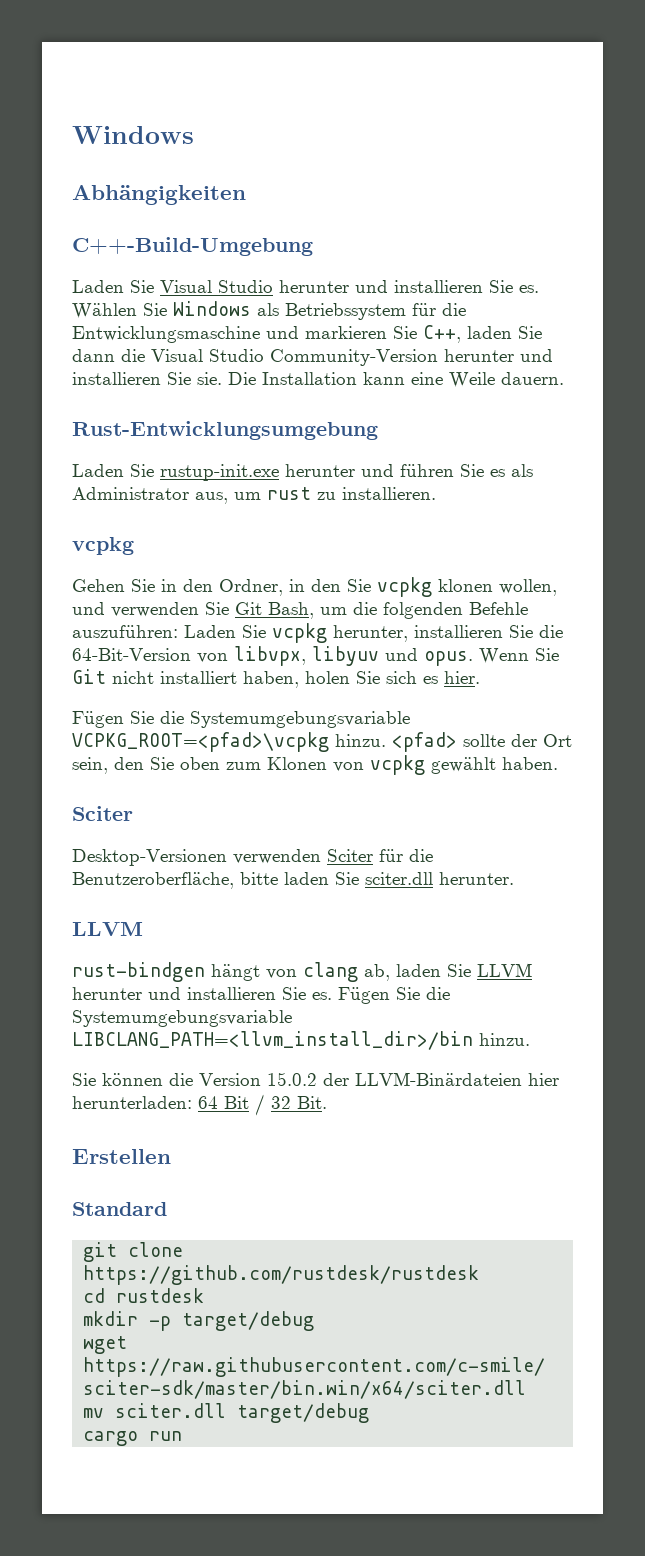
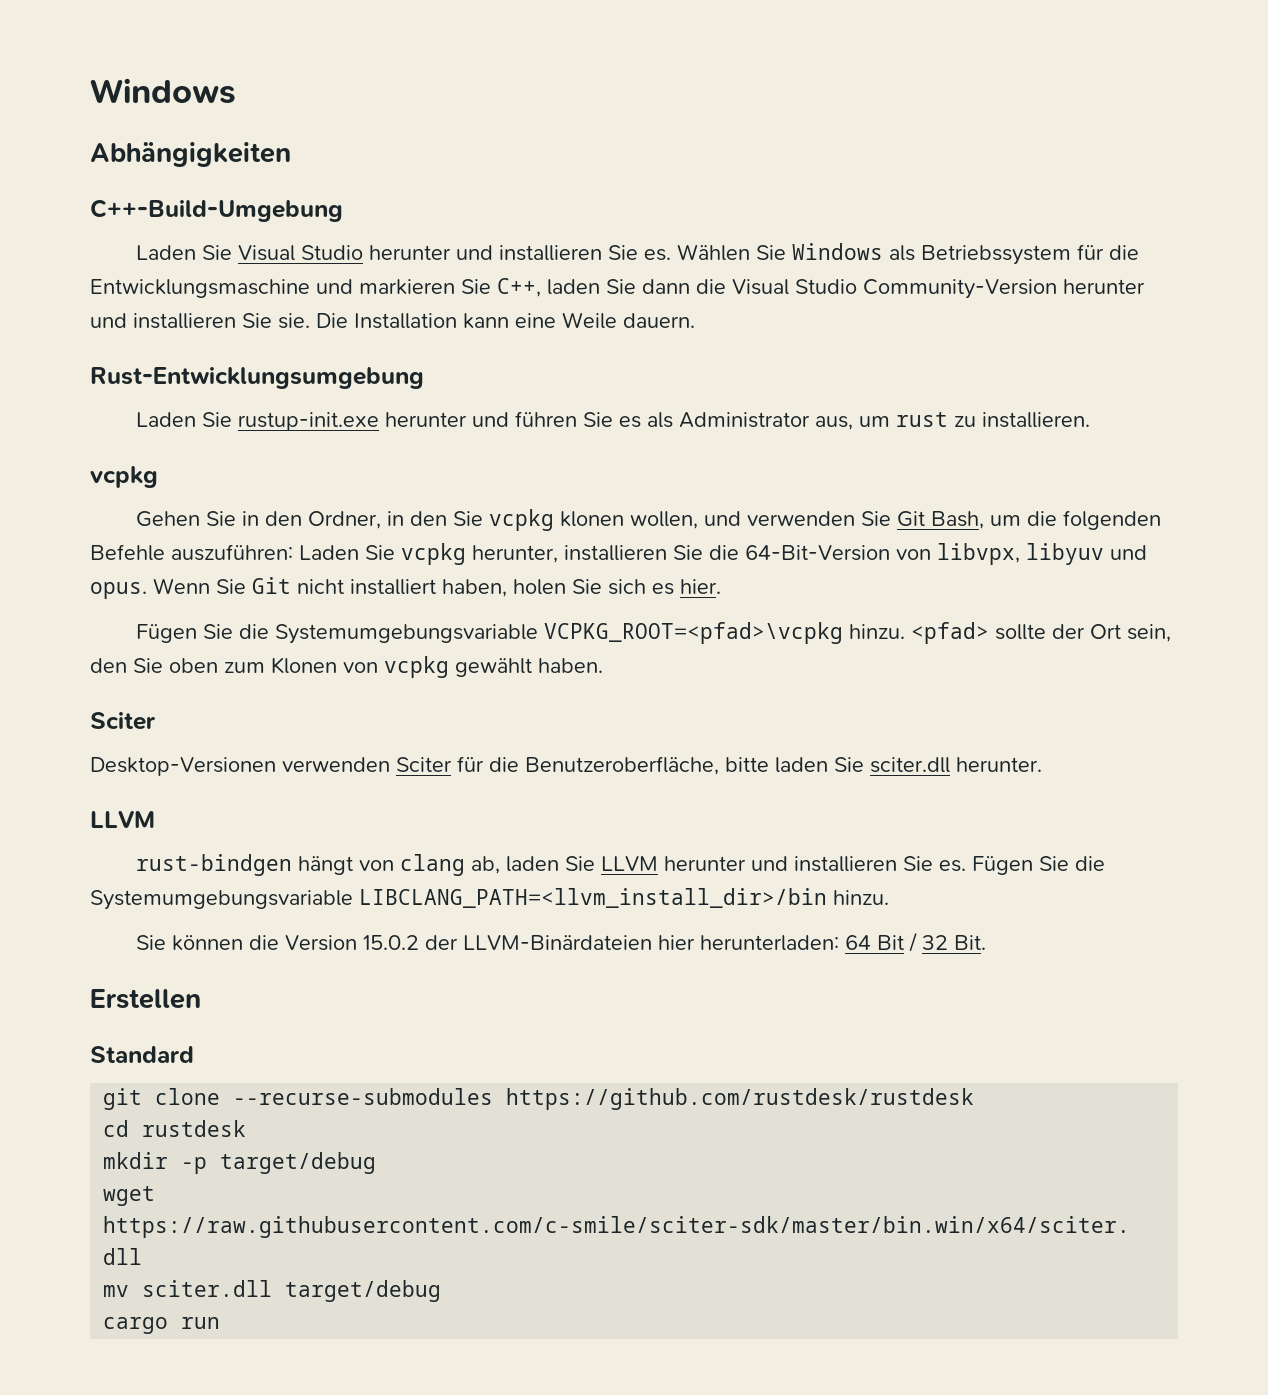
- git clone https://github.com/rustdesk/rustdesk
+ git clone --recurse-submodules https://github.com/rustdesk/rustdesk

